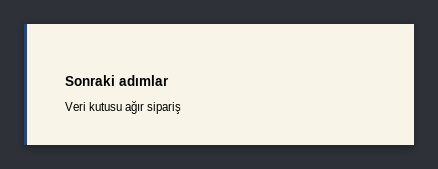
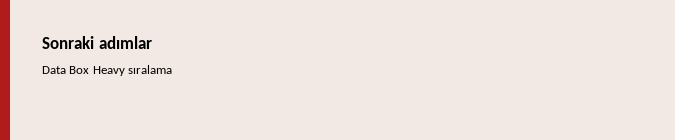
- Veri kutusu ağır sipariş
+ Data Box Heavy sıralama

